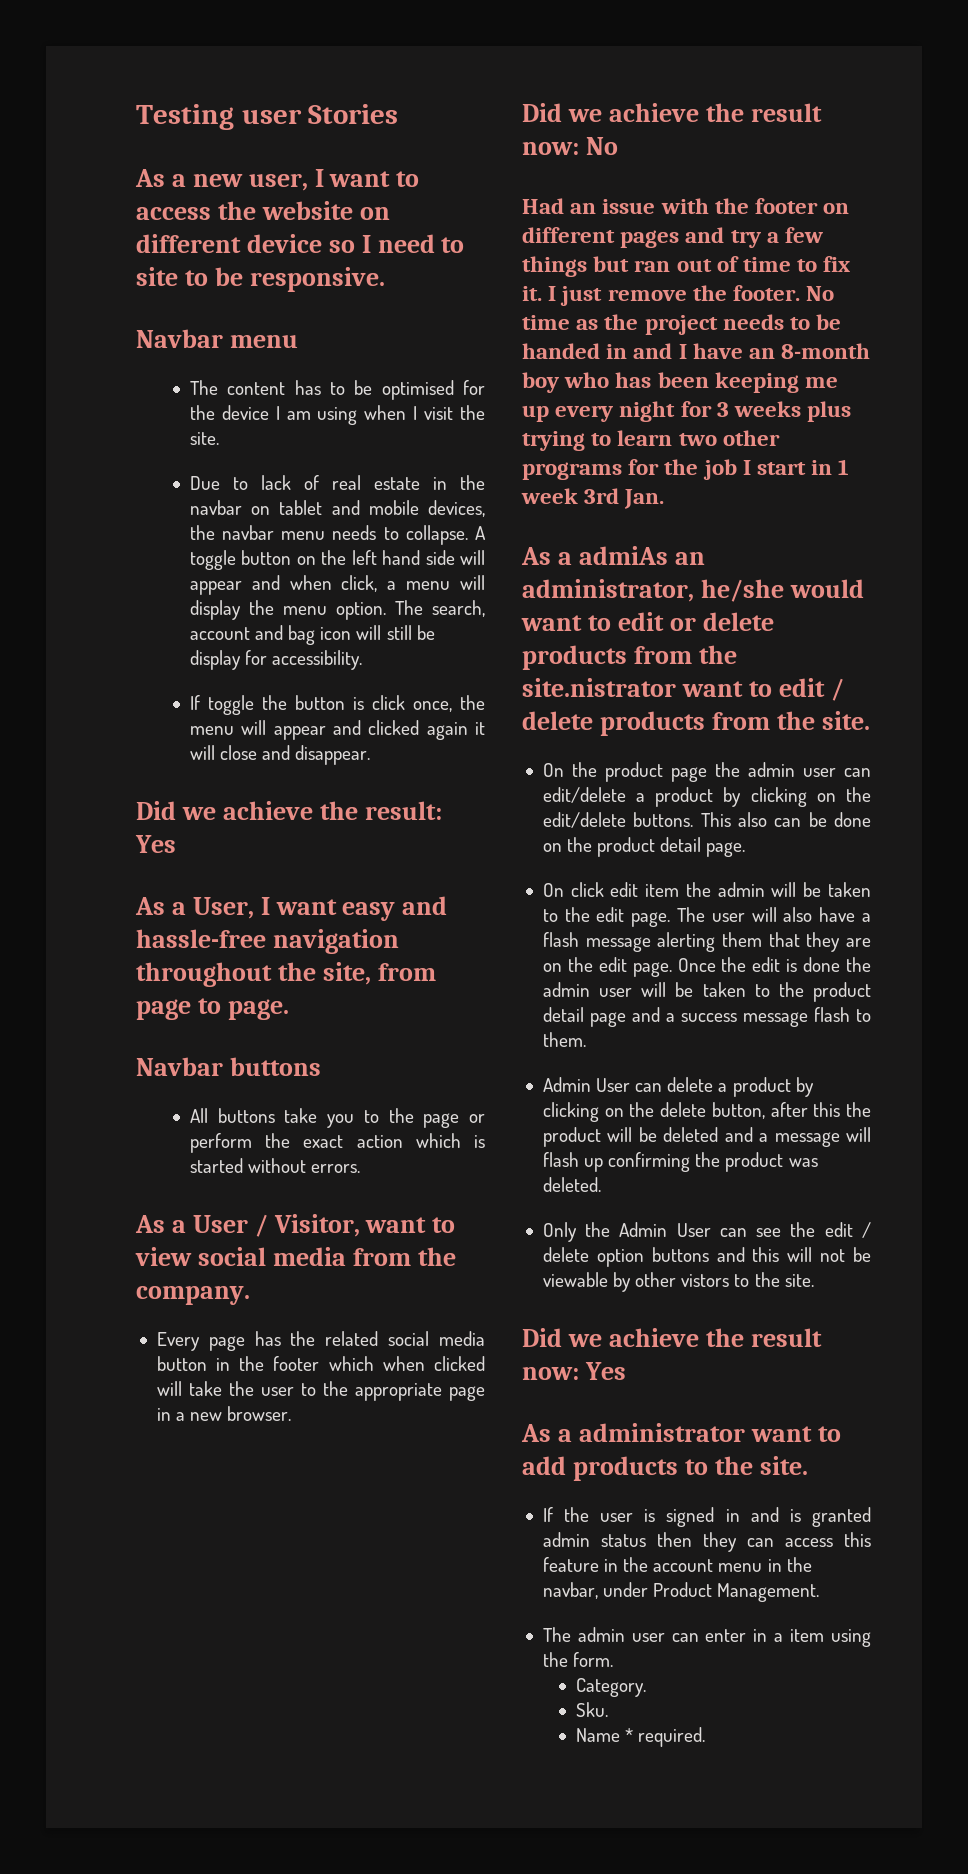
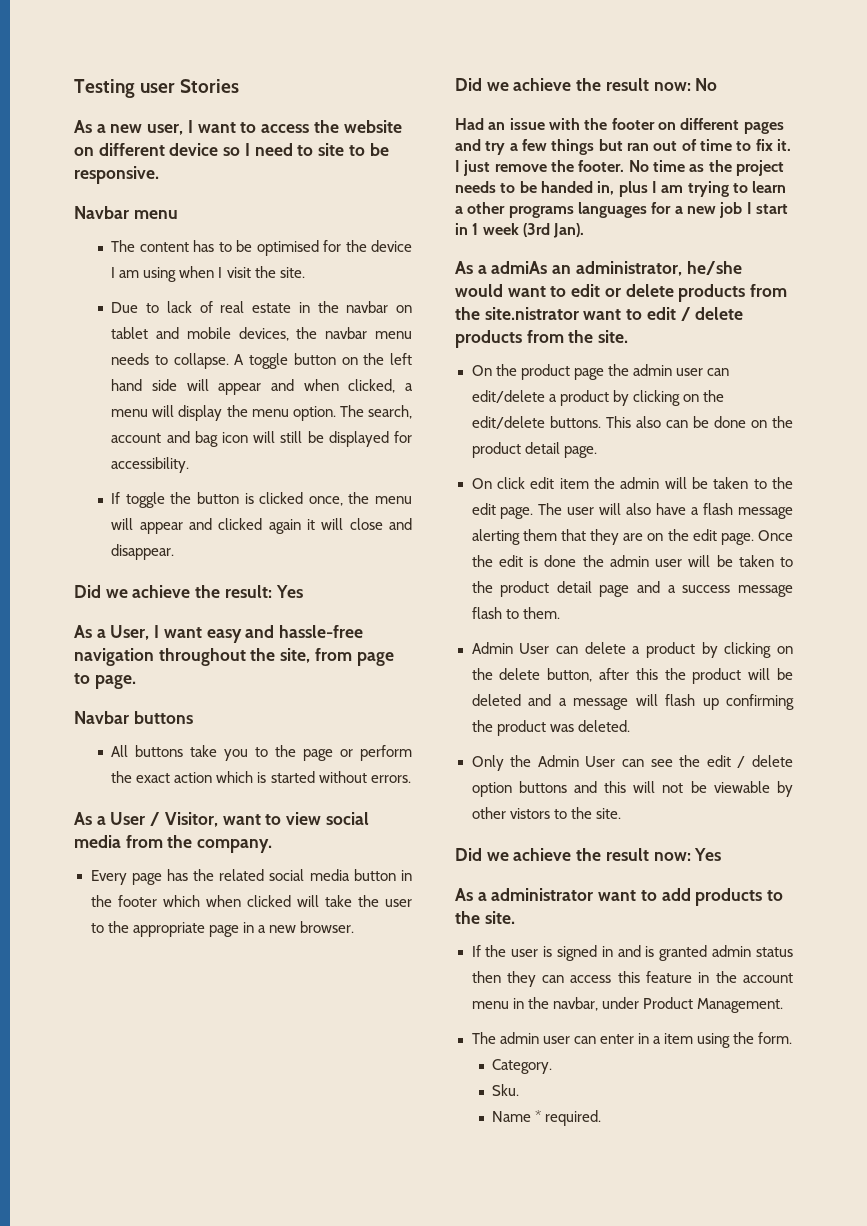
- A toggle button on the left hand side will appear and when click, a menu will display the menu option.
+ A toggle button on the left hand side will appear and when clicked, a menu will display the menu option.
- The search, account and bag icon will still be display for accessibility.
+ The search, account and bag icon will still be displayed for accessibility.
- If toggle the button is click once, the menu will appear and clicked again it will close and disappear.
+ If toggle the button is clicked once, the menu will appear and clicked again it will close and disappear.
- No time as the project needs to be handed in and I have an 8-month boy who has been keeping me up every night for 3 weeks plus trying to learn two other programs for the job I start in 1 week 3rd Jan.
+ No time as the project needs to be handed in, plus I am trying to learn a other programs languages for a new job I start in 1 week (3rd Jan).

